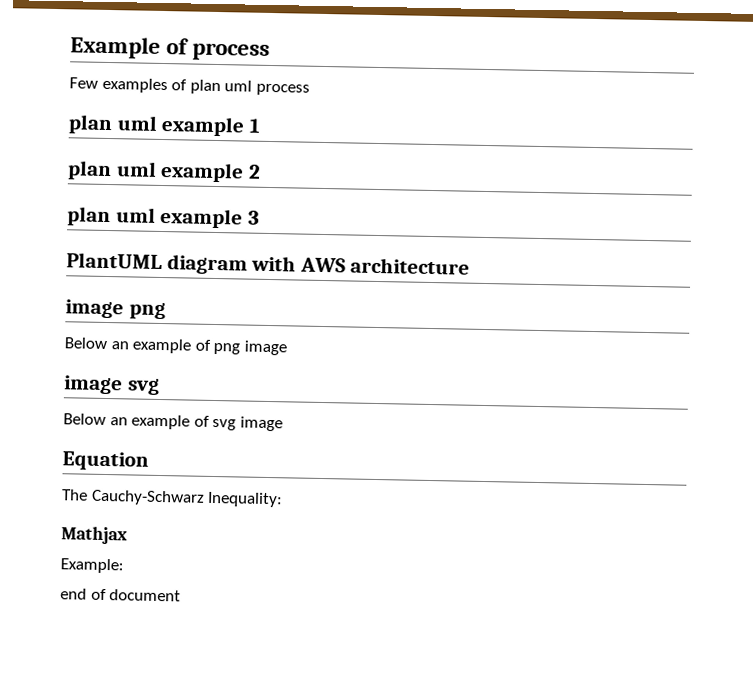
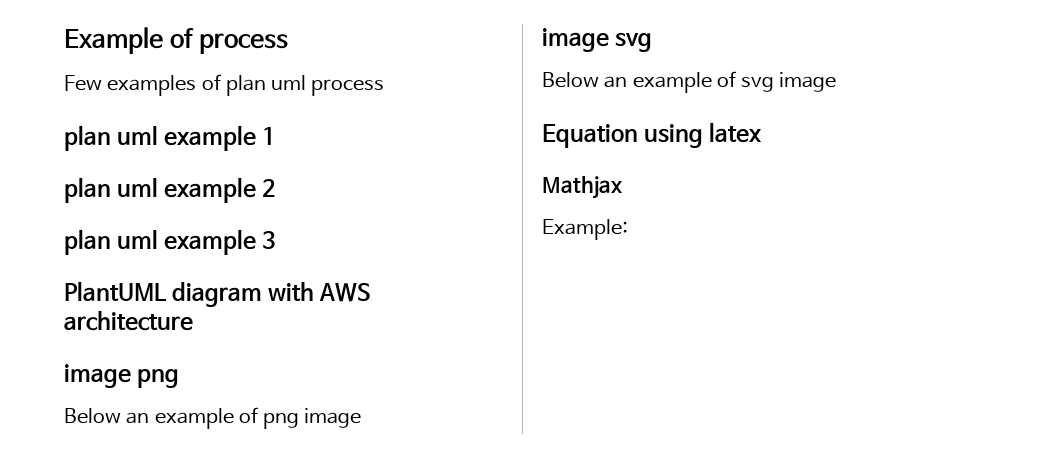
- Equation
- The Cauchy-Schwarz Inequality:
+ Equation using latex
- end of document

